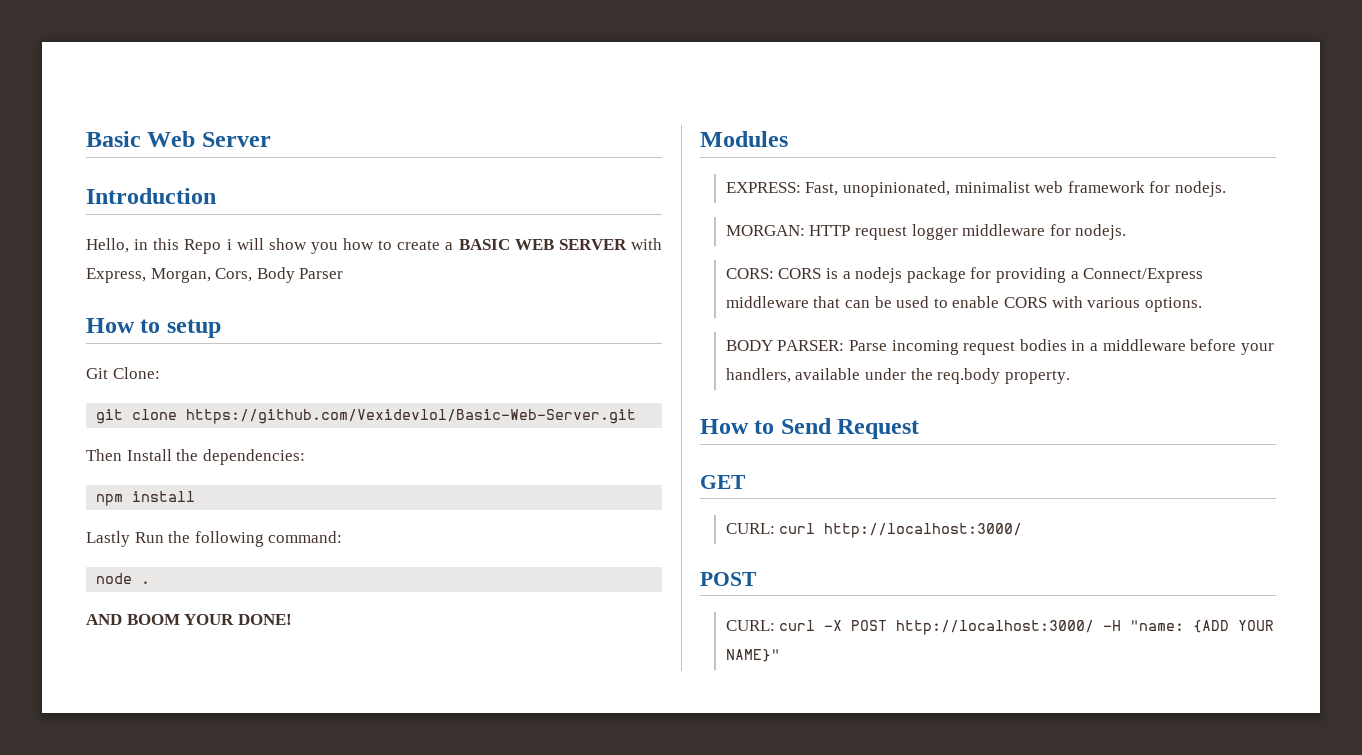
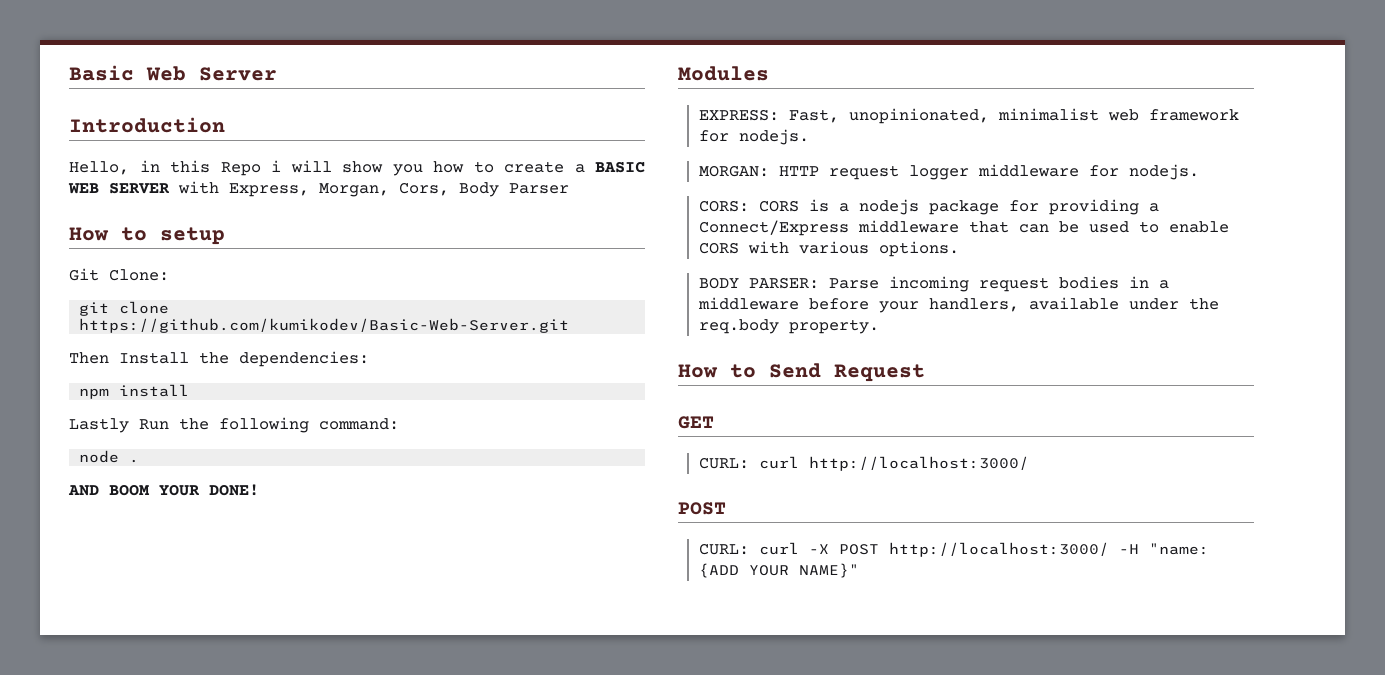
- git clone https://github.com/Vexidevlol/Basic-Web-Server.git
+ git clone https://github.com/kumikodev/Basic-Web-Server.git

